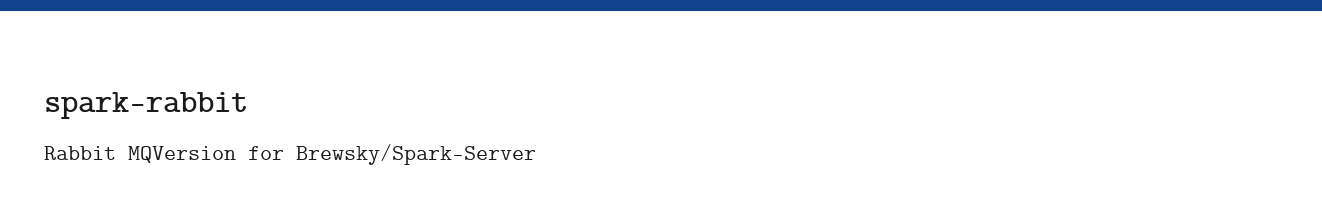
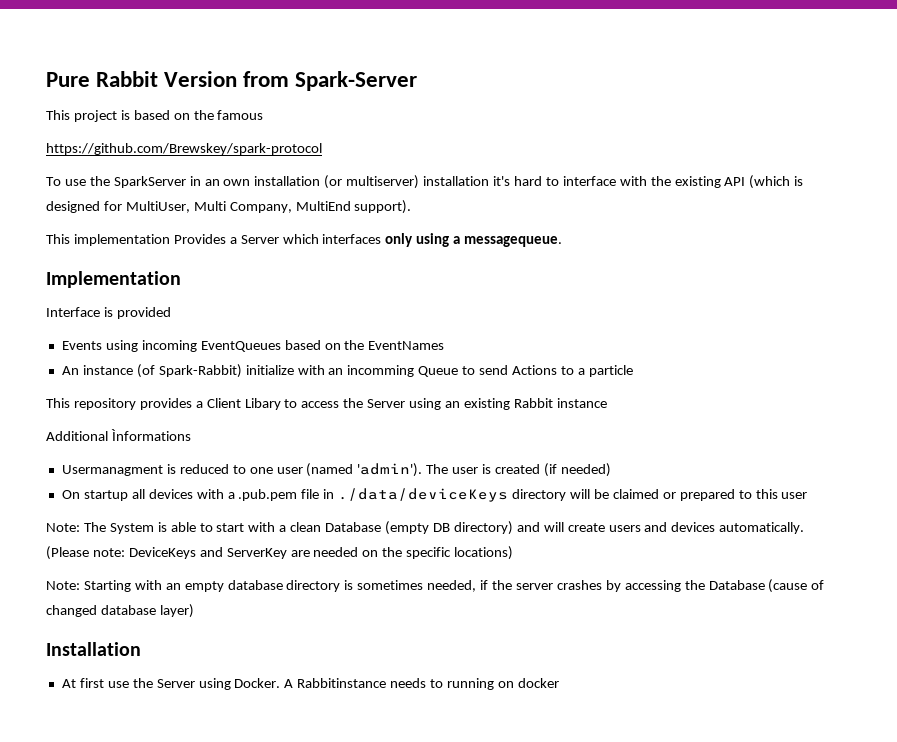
- spark-rabbit
- Rabbit MQVersion for Brewsky/Spark-Server
+ Pure Rabbit Version from Spark-Server
+ This project is based on the famous
+ https://github.com/Brewskey/spark-protocol
+ To use the SparkServer in an own installation (or multiserver) installation it's hard to interface with the existing API (which is designed for MultiUser, Multi Company, MultiEnd support).
+ This implementation Provides a Server which interfaces only using a messagequeue.
+ Implementation
+ Interface is provided
+ Events using incoming EventQueues based on the EventNames
+ An instance (of Spark-Rabbit) initialize with an incomming Queue to send Actions to a particle
+ This repository provides a Client Libary to access the Server using an existing Rabbit instance
+ Additional Ìnformations
+ Usermanagment is reduced to one user (named 'admin'). The user is created (if needed)
+ On startup all devices with a .pub.pem file in ./data/deviceKeys directory will be claimed or prepared to this user
+ Note: The System is able to start with a clean Database (empty DB directory) and will create users and devices automatically. (Please note: DeviceKeys and ServerKey are needed on the specific locations)
+ Note: Starting with an empty database directory is sometimes needed, if the server crashes by accessing the Database (cause of changed database layer)
+ Installation
+ At first use the Server using Docker. A Rabbitinstance needs to running on docker

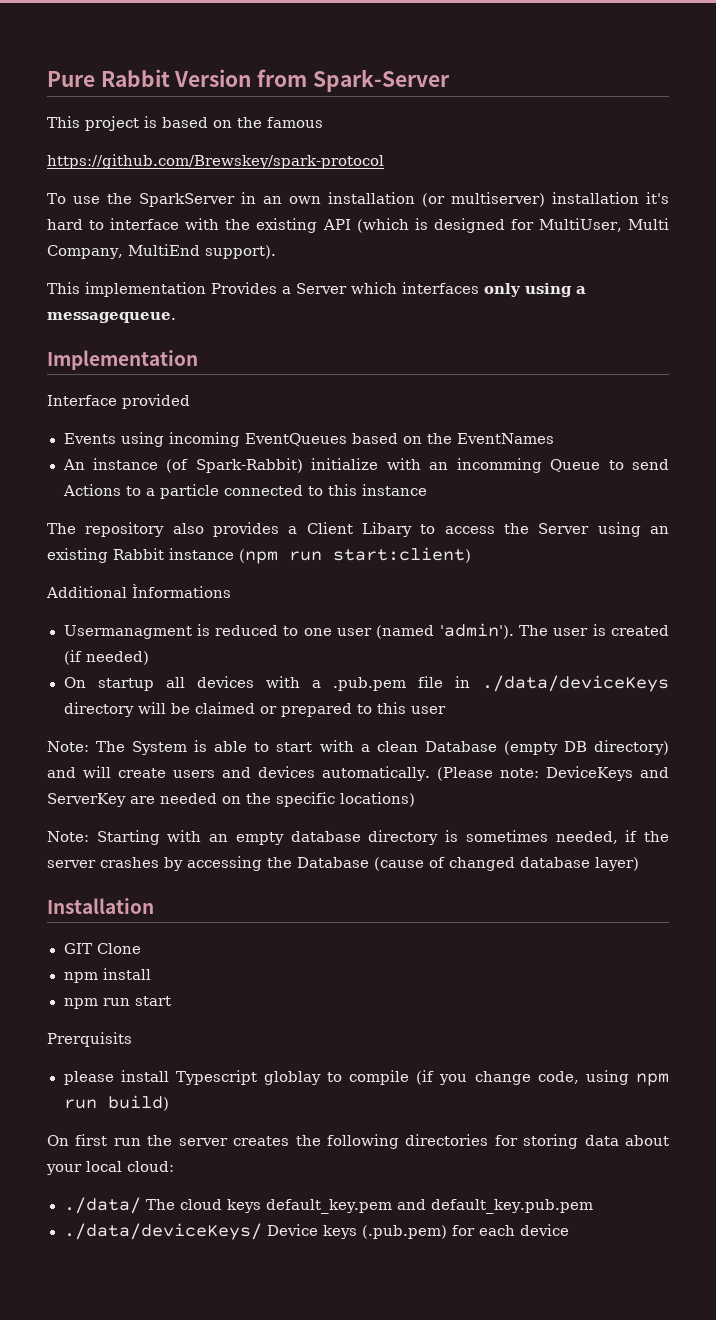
- Interface is provided
+ Interface provided
- An instance (of Spark-Rabbit) initialize with an incomming Queue to send Actions to a particle
- This repository provides a Client Libary to access the Server using an existing Rabbit instance
+ An instance (of Spark-Rabbit) initialize with an incomming Queue to send Actions to a particle connected to this instance
+ The repository also provides a Client Libary to access the Server using an existing Rabbit instance (npm run start:client)
- At first use the Server using Docker. A Rabbitinstance needs to running on docker
+ GIT Clone
+ npm install
+ npm run start
+ Prerquisits
+ please install Typescript globlay to compile (if you change code, using npm run build)
+ On first run the server creates the following directories for storing data about your local cloud:
+ ./data/ The cloud keys default_key.pem and default_key.pub.pem
+ ./data/deviceKeys/ Device keys (.pub.pem) for each device

